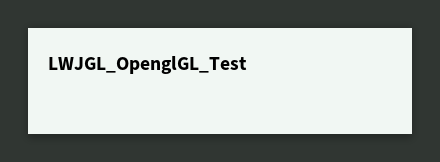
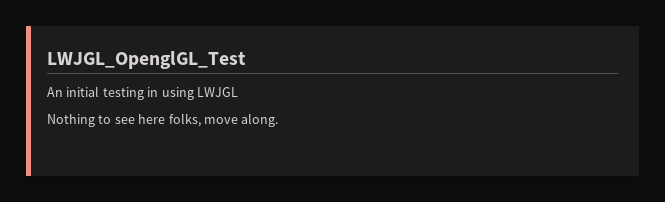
+ An initial testing in using LWJGL
+ Nothing to see here folks, move along.

